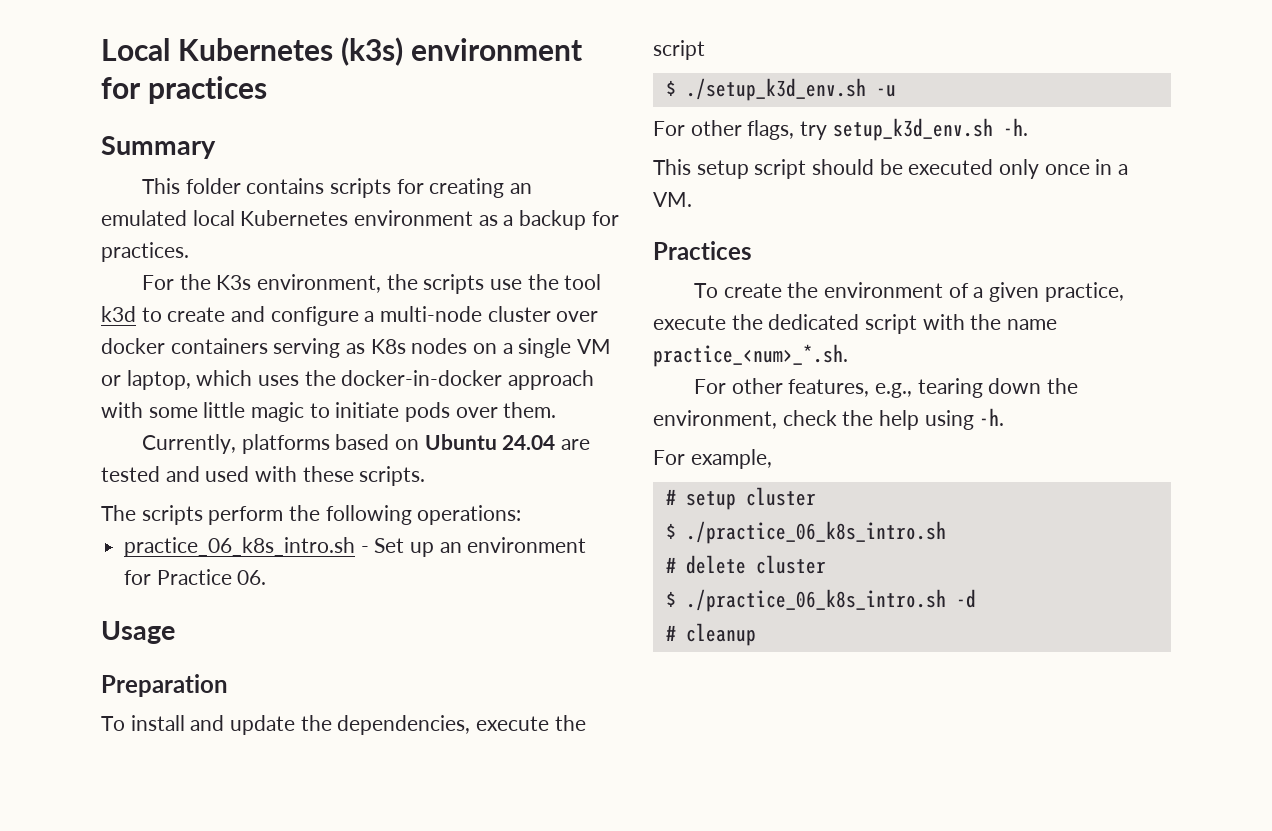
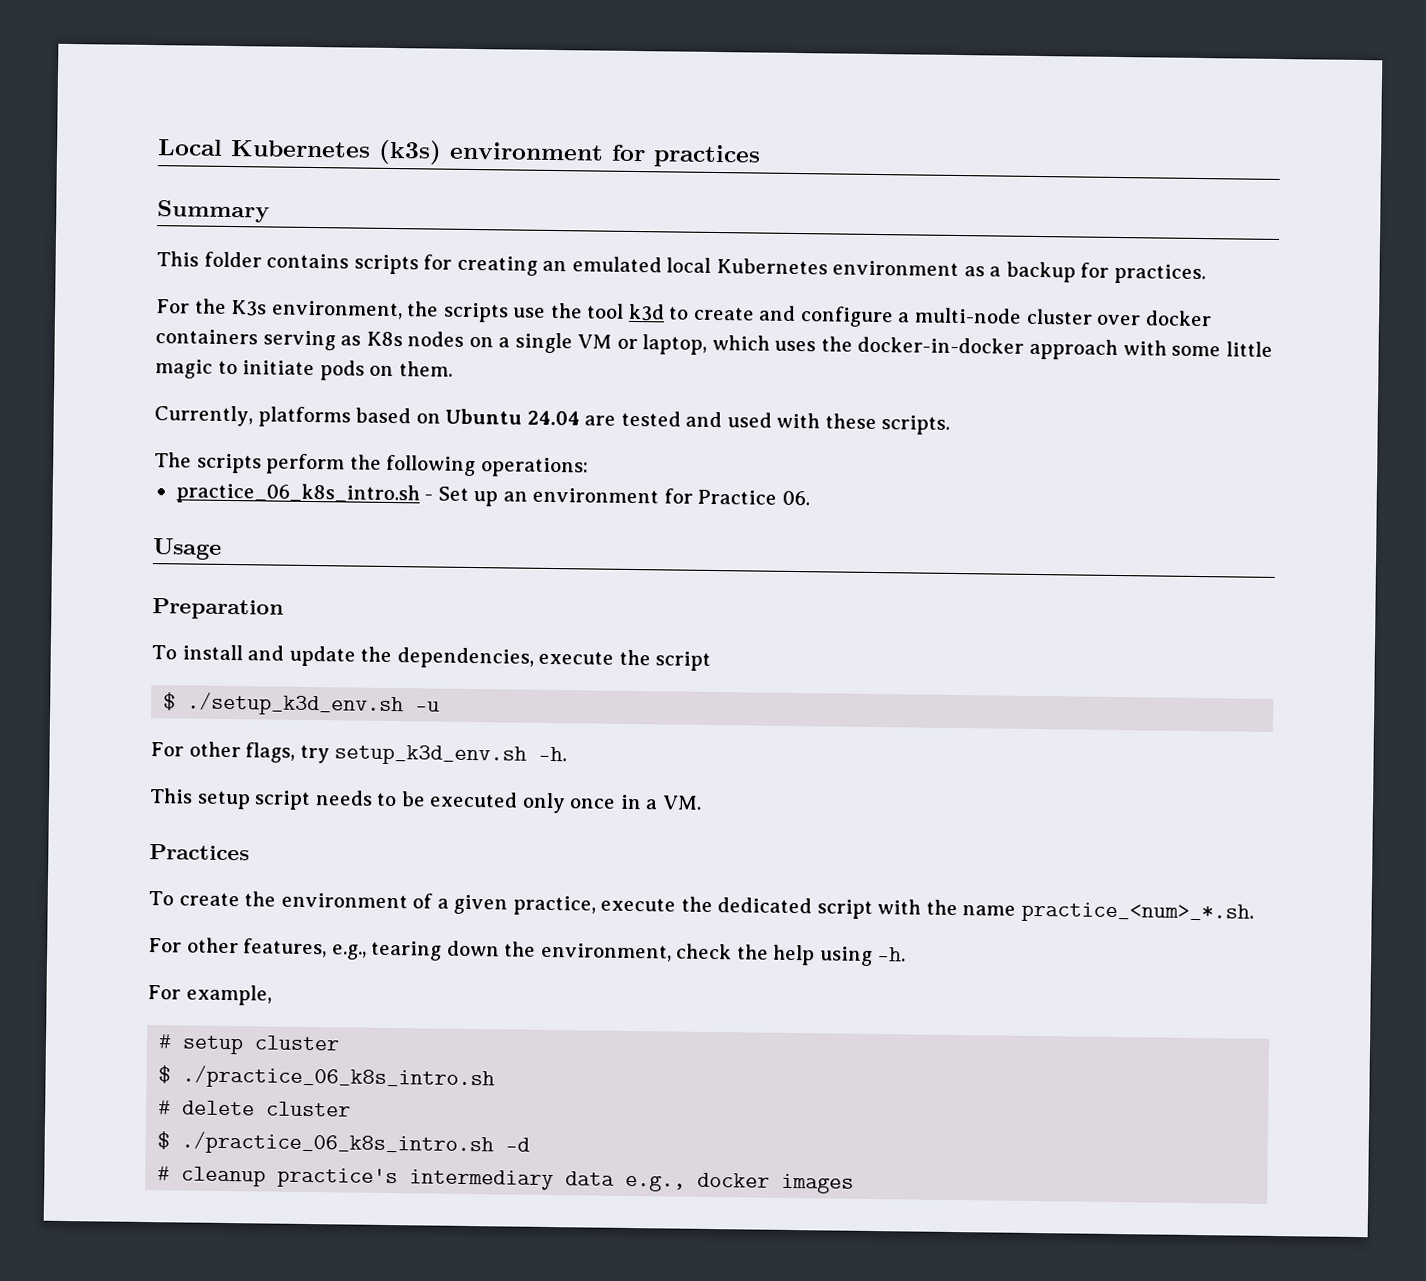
- For the K3s environment, the scripts use the tool k3d to create and configure a multi-node cluster over docker containers serving as K8s nodes on a single VM or laptop, which uses the docker-in-docker approach with some little magic to initiate pods over them.
+ For the K3s environment, the scripts use the tool k3d to create and configure a multi-node cluster over docker containers serving as K8s nodes on a single VM or laptop, which uses the docker-in-docker approach with some little magic to initiate pods on them.
- This setup script should be executed only once in a VM.
+ This setup script needs to be executed only once in a VM.
- # cleanup
+ # cleanup practice's intermediary data e.g., docker images

